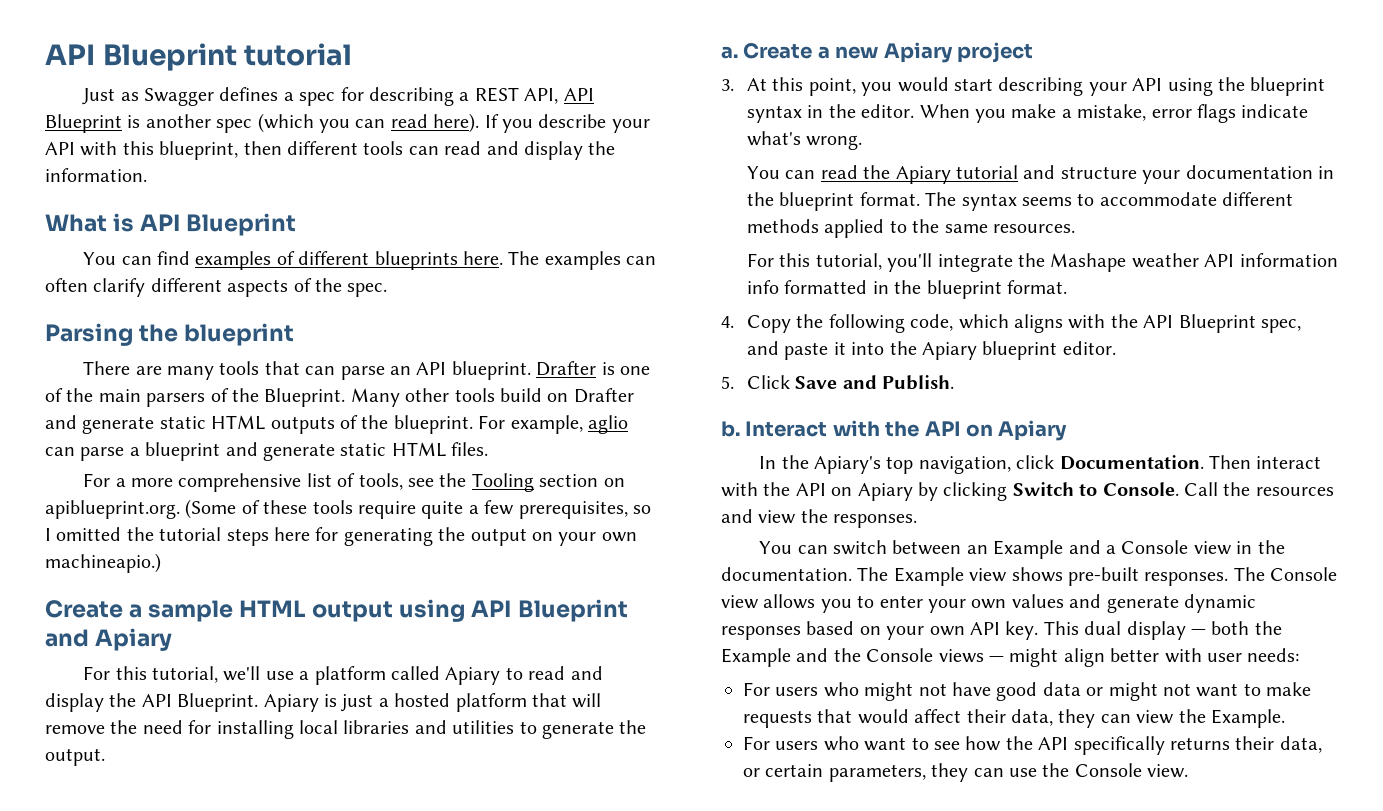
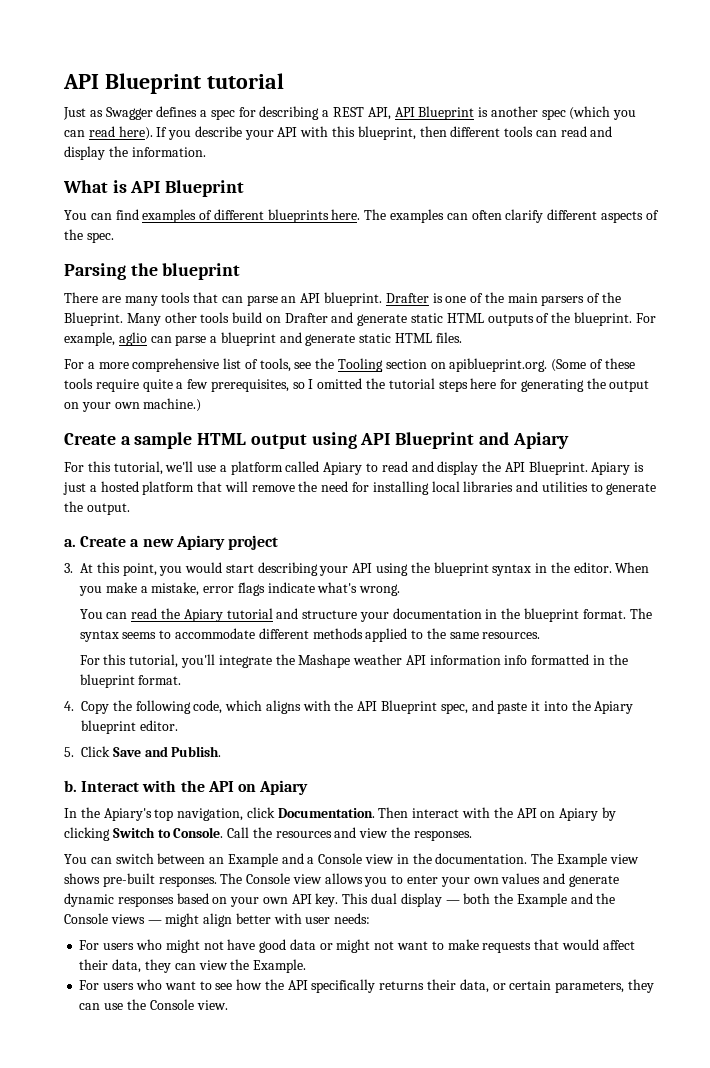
- For a more comprehensive list of tools, see the Tooling section on apiblueprint.org. (Some of these tools require quite a few prerequisites, so I omitted the tutorial steps here for generating the output on your own machineapio.)
+ For a more comprehensive list of tools, see the Tooling section on apiblueprint.org. (Some of these tools require quite a few prerequisites, so I omitted the tutorial steps here for generating the output on your own machine.)

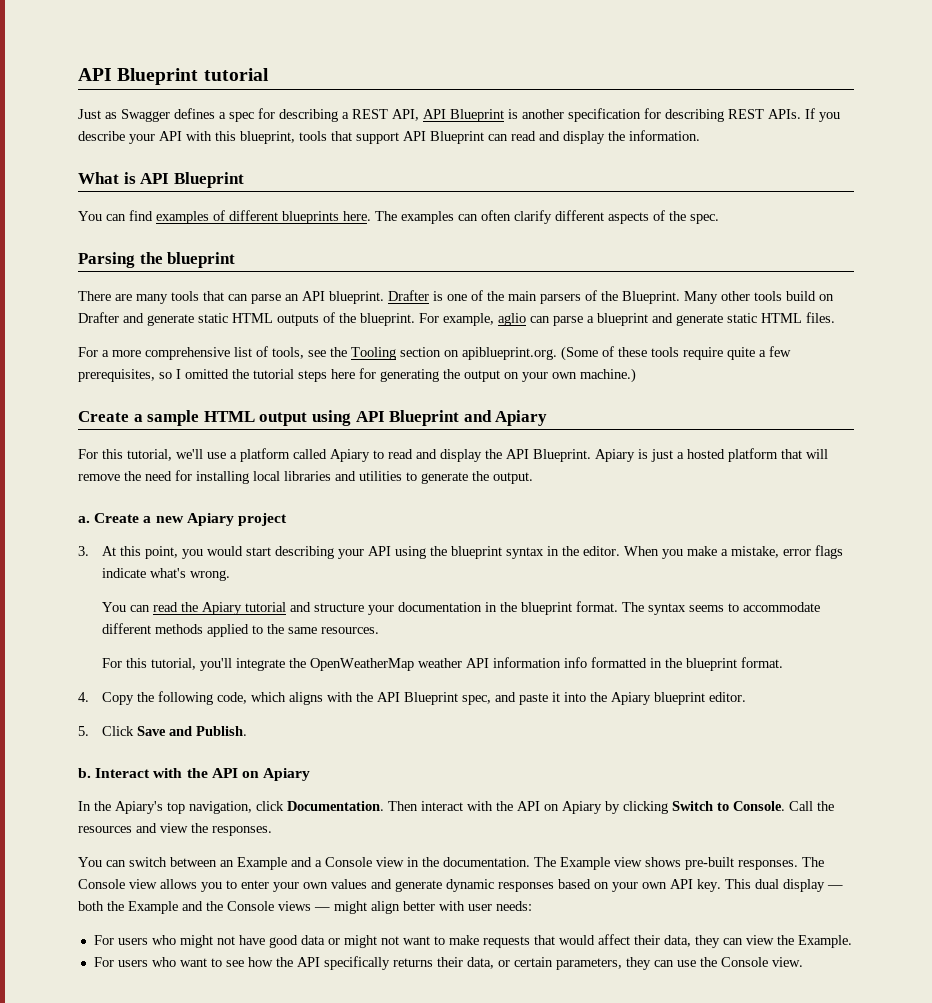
- Just as Swagger defines a spec for describing a REST API, API Blueprint is another spec (which you can read here).
+ Just as Swagger defines a spec for describing a REST API, API Blueprint is another specification for describing REST APIs.
- If you describe your API with this blueprint, then different tools can read and display the information.
+ If you describe your API with this blueprint, tools that support API Blueprint can read and display the information.
- For this tutorial, you'll integrate the Mashape weather API information info formatted in the blueprint format.
+ For this tutorial, you'll integrate the OpenWeatherMap weather API information info formatted in the blueprint format.

